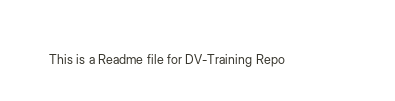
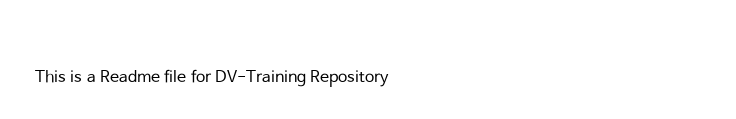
- This is a Readme file for DV-Training Repo
+ This is a Readme file for DV-Training Repository

